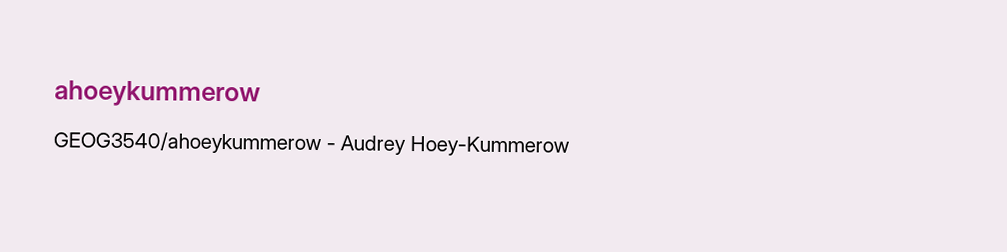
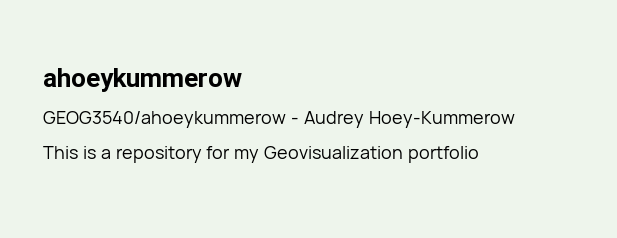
+ This is a repository for my Geovisualization portfolio

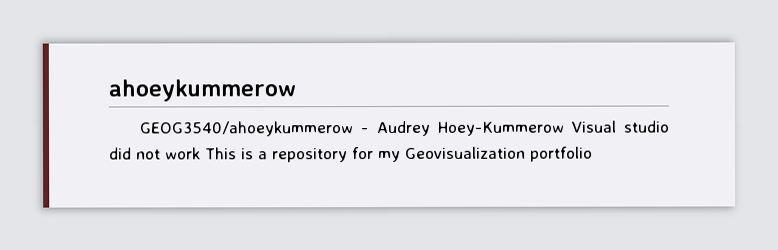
- GEOG3540/ahoeykummerow - Audrey Hoey-Kummerow
- This is a repository for my Geovisualization portfolio
+ GEOG3540/ahoeykummerow - Audrey Hoey-Kummerow Visual studio did not work This is a repository for my Geovisualization portfolio

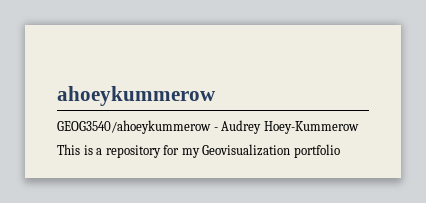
- GEOG3540/ahoeykummerow - Audrey Hoey-Kummerow Visual studio did not work This is a repository for my Geovisualization portfolio
+ GEOG3540/ahoeykummerow - Audrey Hoey-Kummerow
+ This is a repository for my Geovisualization portfolio

